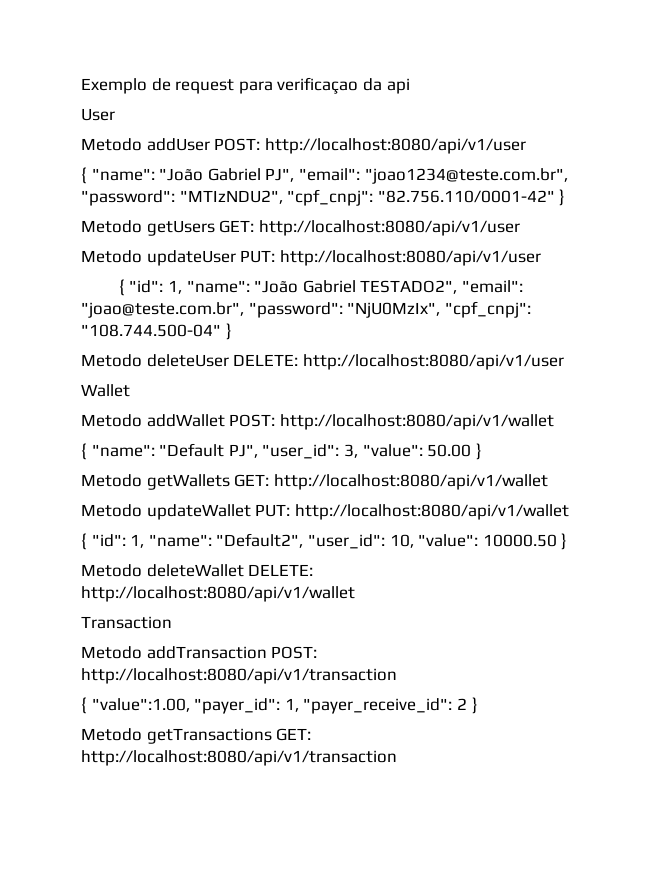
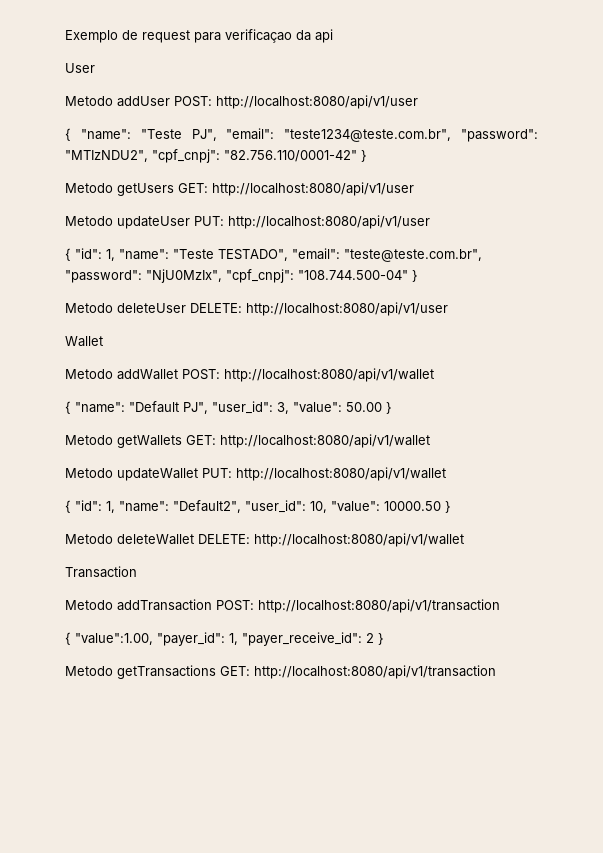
- { "name": "João Gabriel PJ", "email": "joao1234@teste.com.br", "password": "MTIzNDU2", "cpf_cnpj": "82.756.110/0001-42" }
+ { "name": "Teste PJ", "email": "teste1234@teste.com.br", "password": "MTIzNDU2", "cpf_cnpj": "82.756.110/0001-42" }
- { "id": 1, "name": "João Gabriel TESTADO2", "email": "joao@teste.com.br", "password": "NjU0MzIx", "cpf_cnpj": "108.744.500-04" }
+ { "id": 1, "name": "Teste TESTADO", "email": "teste@teste.com.br", "password": "NjU0MzIx", "cpf_cnpj": "108.744.500-04" }

